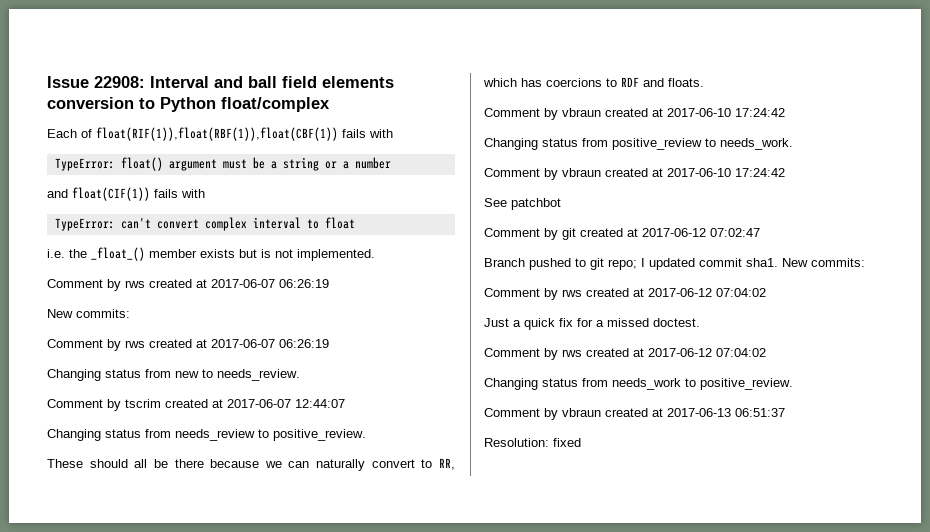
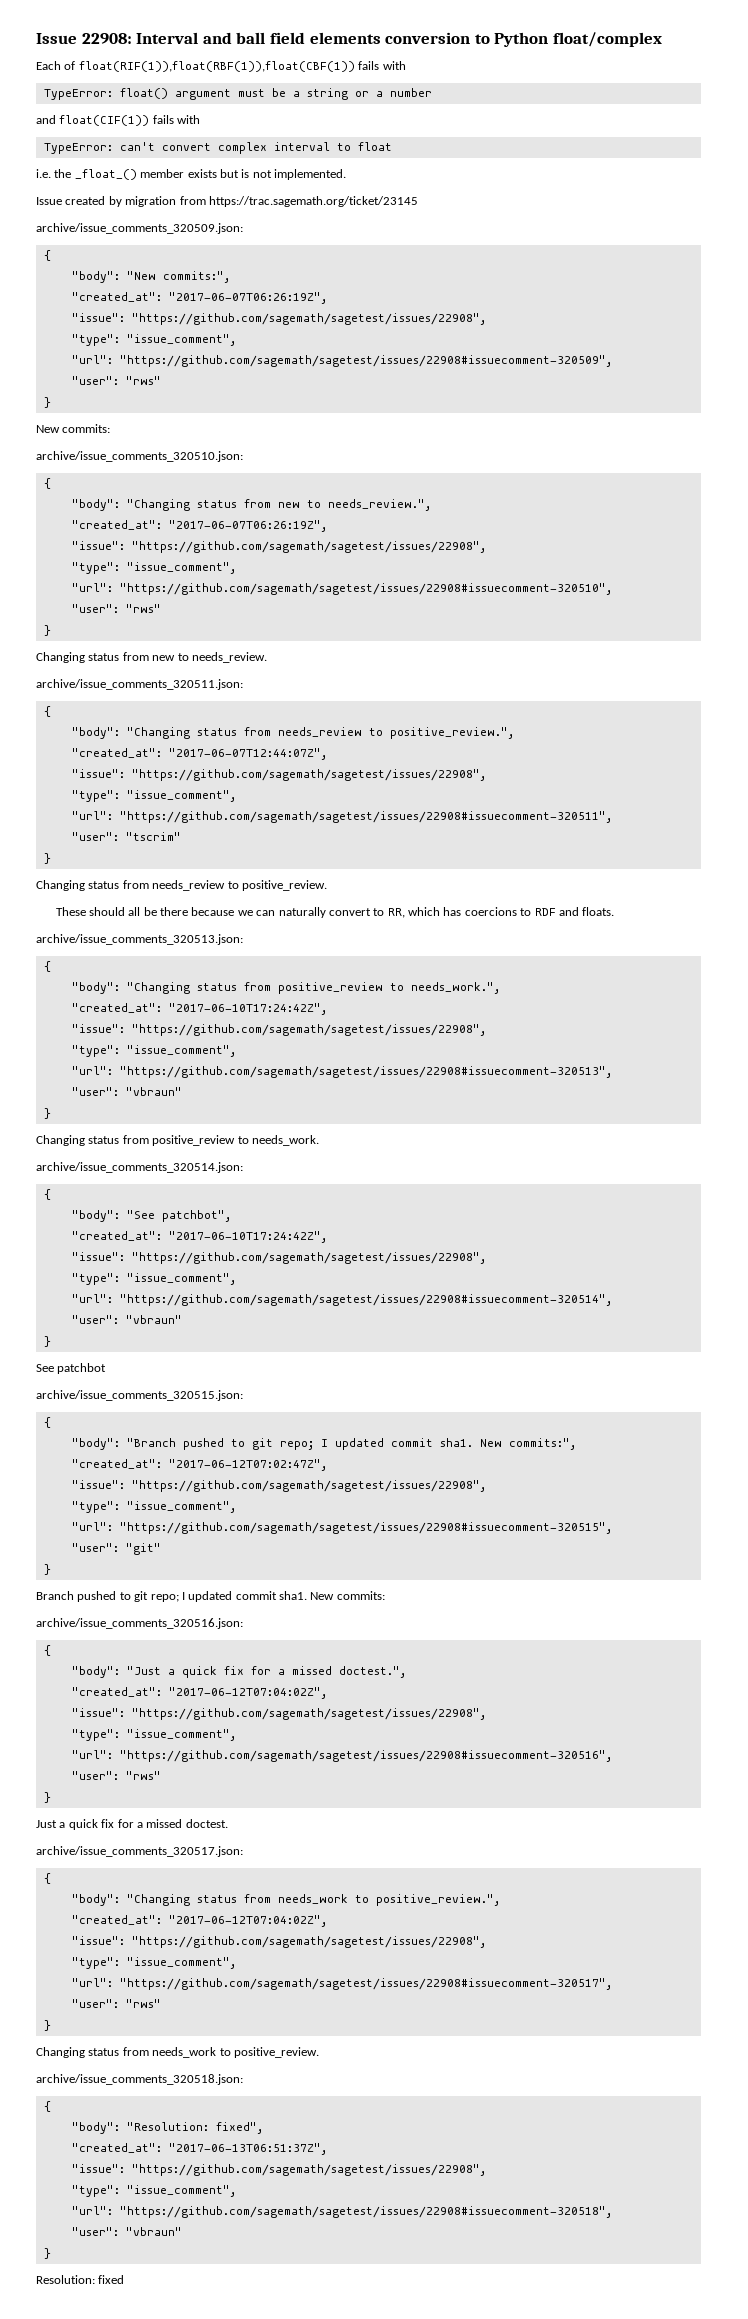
  i.e. the _float_() member exists but is not implemented.
- Comment by rws created at 2017-06-07 06:26:19
+ Issue created by migration from https://trac.sagemath.org/ticket/23145
+ archive/issue_comments_320509.json:
+ {
+ "body": "New commits:",
+ "created_at": "2017-06-07T06:26:19Z",
+ "issue": "https://github.com/sagemath/sagetest/issues/22908",
+ "type": "issue_comment",
+ "url": "https://github.com/sagemath/sagetest/issues/22908#issuecomment-320509",
+ "user": "rws"
+ }
  New commits:
- Comment by rws created at 2017-06-07 06:26:19
+ archive/issue_comments_320510.json:
+ {
+ "body": "Changing status from new to needs_review.",
+ "created_at": "2017-06-07T06:26:19Z",
+ "issue": "https://github.com/sagemath/sagetest/issues/22908",
+ "type": "issue_comment",
+ "url": "https://github.com/sagemath/sagetest/issues/22908#issuecomment-320510",
+ "user": "rws"
+ }
- Comment by tscrim created at 2017-06-07 12:44:07
+ archive/issue_comments_320511.json:
+ {
+ "body": "Changing status from needs_review to positive_review.",
+ "created_at": "2017-06-07T12:44:07Z",
+ "issue": "https://github.com/sagemath/sagetest/issues/22908",
+ "type": "issue_comment",
+ "url": "https://github.com/sagemath/sagetest/issues/22908#issuecomment-320511",
+ "user": "tscrim"
+ }
  These should all be there because we can naturally convert to RR, which has coercions to RDF and floats.
- Comment by vbraun created at 2017-06-10 17:24:42
+ archive/issue_comments_320513.json:
+ {
+ "body": "Changing status from positive_review to needs_work.",
+ "created_at": "2017-06-10T17:24:42Z",
+ "issue": "https://github.com/sagemath/sagetest/issues/22908",
+ "type": "issue_comment",
+ "url": "https://github.com/sagemath/sagetest/issues/22908#issuecomment-320513",
+ "user": "vbraun"
+ }
  Changing status from positive_review to needs_work.
- Comment by vbraun created at 2017-06-10 17:24:42
+ archive/issue_comments_320514.json:
+ {
+ "body": "See patchbot",
+ "created_at": "2017-06-10T17:24:42Z",
+ "issue": "https://github.com/sagemath/sagetest/issues/22908",
+ "type": "issue_comment",
+ "url": "https://github.com/sagemath/sagetest/issues/22908#issuecomment-320514",
+ "user": "vbraun"
+ }
  See patchbot
- Comment by git created at 2017-06-12 07:02:47
+ archive/issue_comments_320515.json:
+ {
+ "body": "Branch pushed to git repo; I updated commit sha1. New commits:",
+ "created_at": "2017-06-12T07:02:47Z",
+ "issue": "https://github.com/sagemath/sagetest/issues/22908",
+ "type": "issue_comment",
+ "url": "https://github.com/sagemath/sagetest/issues/22908#issuecomment-320515",
+ "user": "git"
+ }
  Branch pushed to git repo; I updated commit sha1. New commits:
- Comment by rws created at 2017-06-12 07:04:02
+ archive/issue_comments_320516.json:
+ {
+ "body": "Just a quick fix for a missed doctest.",
+ "created_at": "2017-06-12T07:04:02Z",
+ "issue": "https://github.com/sagemath/sagetest/issues/22908",
+ "type": "issue_comment",
+ "url": "https://github.com/sagemath/sagetest/issues/22908#issuecomment-320516",
+ "user": "rws"
+ }
  Just a quick fix for a missed doctest.
- Comment by rws created at 2017-06-12 07:04:02
+ archive/issue_comments_320517.json:
+ {
+ "body": "Changing status from needs_work to positive_review.",
+ "created_at": "2017-06-12T07:04:02Z",
+ "issue": "https://github.com/sagemath/sagetest/issues/22908",
+ "type": "issue_comment",
+ "url": "https://github.com/sagemath/sagetest/issues/22908#issuecomment-320517",
+ "user": "rws"
+ }
- Comment by vbraun created at 2017-06-13 06:51:37
+ archive/issue_comments_320518.json:
+ {
+ "body": "Resolution: fixed",
+ "created_at": "2017-06-13T06:51:37Z",
+ "issue": "https://github.com/sagemath/sagetest/issues/22908",
+ "type": "issue_comment",
+ "url": "https://github.com/sagemath/sagetest/issues/22908#issuecomment-320518",
+ "user": "vbraun"
+ }

